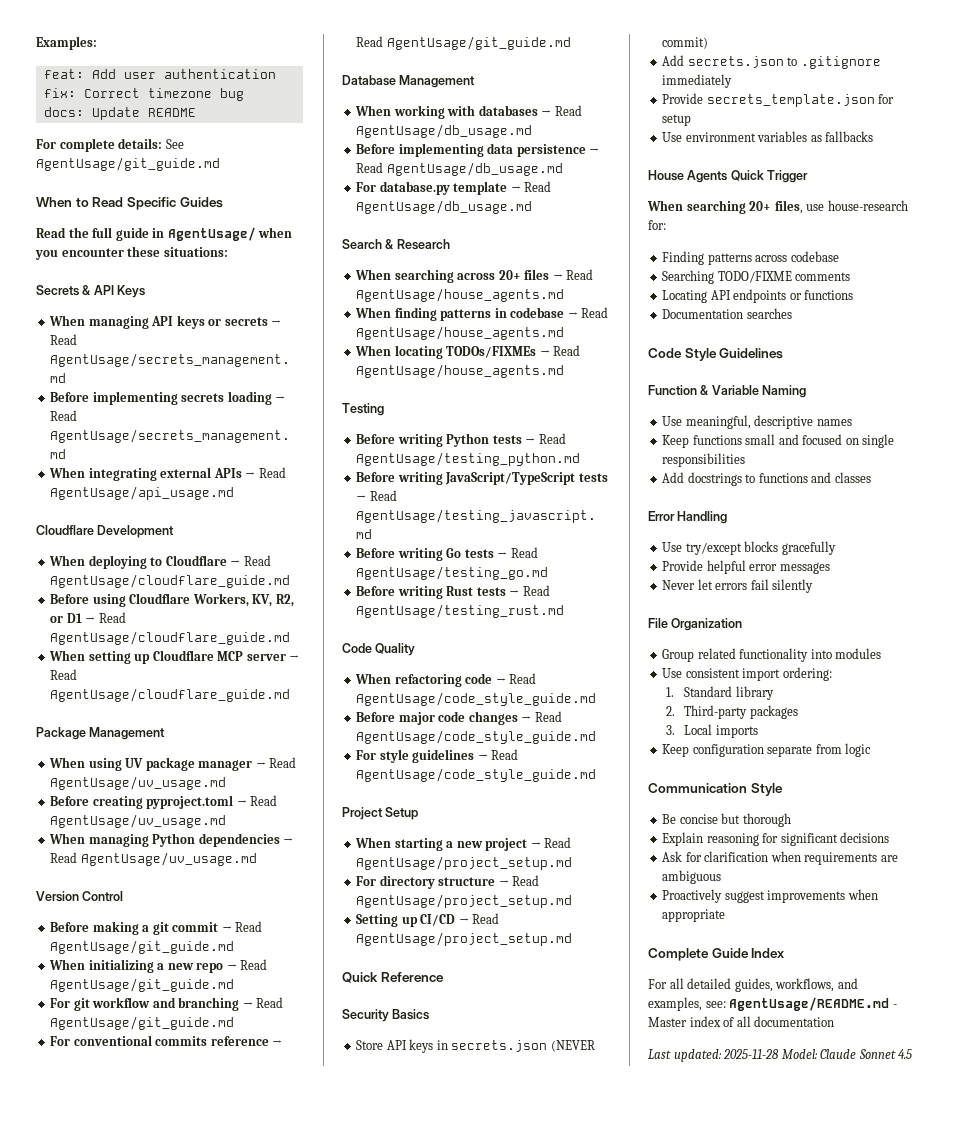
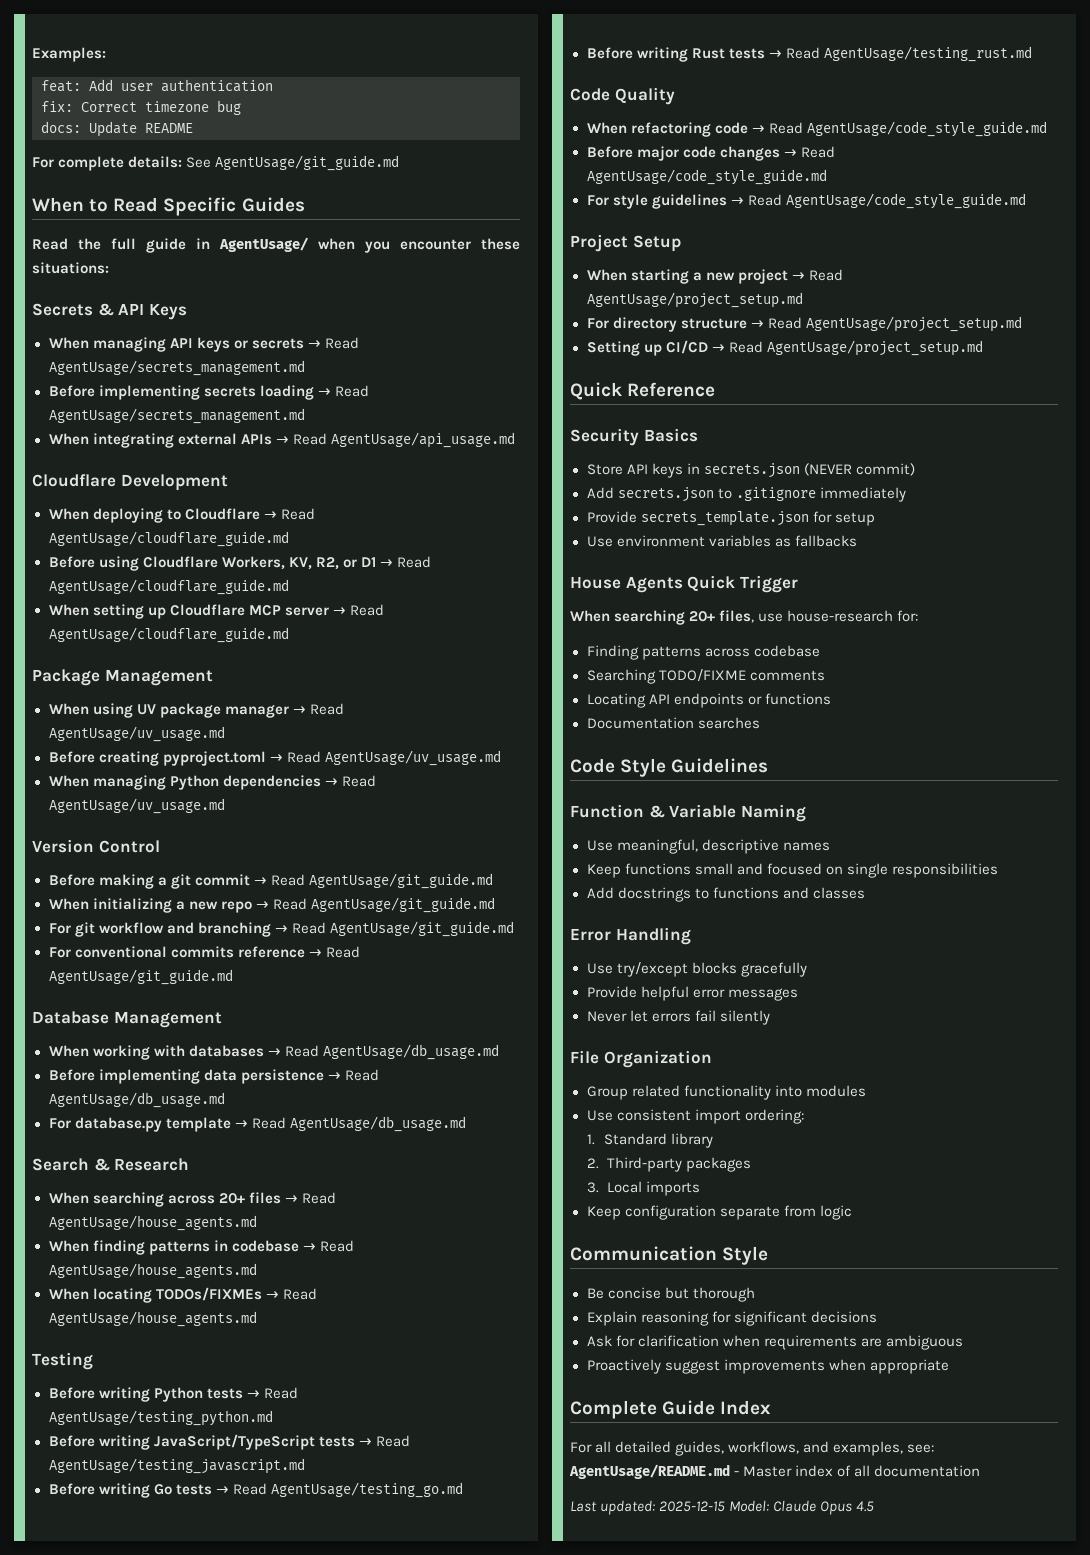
- Last updated: 2025-11-28 Model: Claude Sonnet 4.5
+ Last updated: 2025-12-15 Model: Claude Opus 4.5

